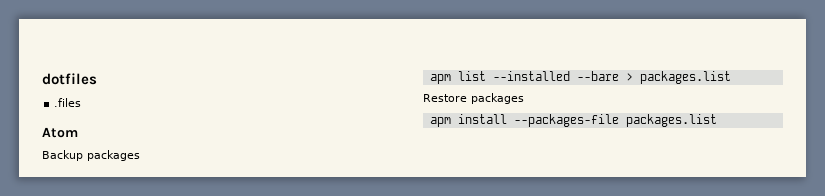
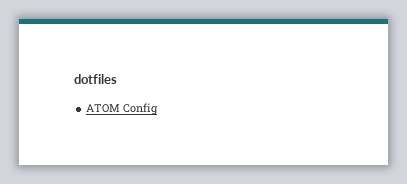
- .files
- Atom
- Backup packages
- apm list --installed --bare > packages.list
- Restore packages
- apm install --packages-file packages.list
+ ATOM Config

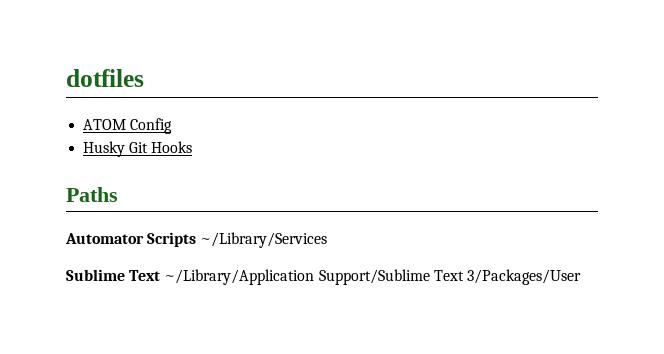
+ Husky Git Hooks
+ Paths
+ Automator Scripts ~/Library/Services
+ Sublime Text ~/Library/Application Support/Sublime Text 3/Packages/User

